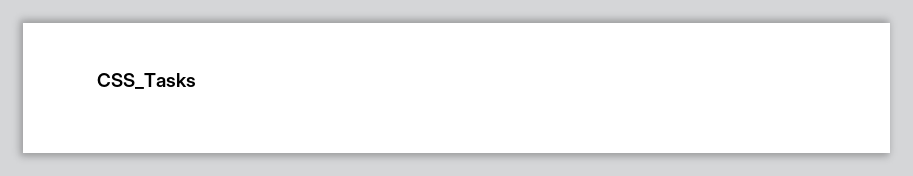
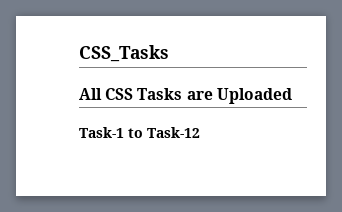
+ All CSS Tasks are Uploaded
+ Task-1 to Task-12

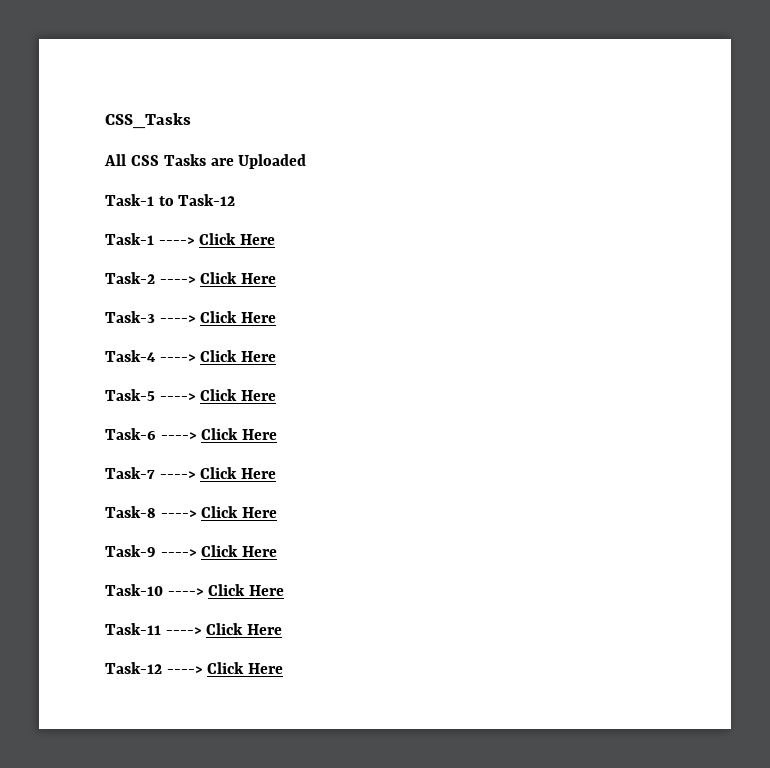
+ Task-1 ----> Click Here
+ Task-2 ----> Click Here
+ Task-3 ----> Click Here
+ Task-4 ----> Click Here
+ Task-5 ----> Click Here
+ Task-6 ----> Click Here
+ Task-7 ----> Click Here
+ Task-8 ----> Click Here
+ Task-9 ----> Click Here
+ Task-10 ----> Click Here
+ Task-11 ----> Click Here
+ Task-12 ----> Click Here

